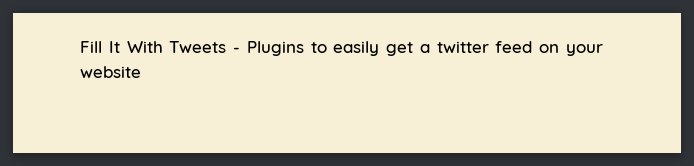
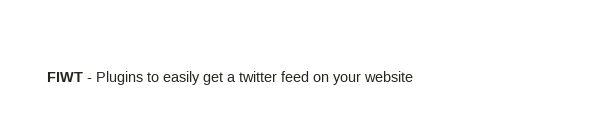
- Fill It With Tweets - Plugins to easily get a twitter feed on your website
+ FIWT - Plugins to easily get a twitter feed on your website

